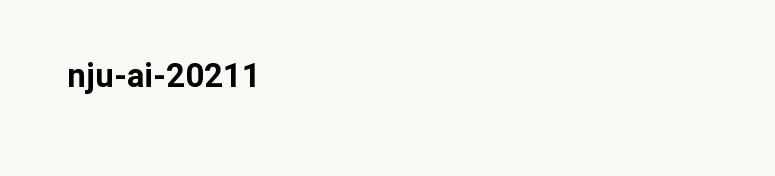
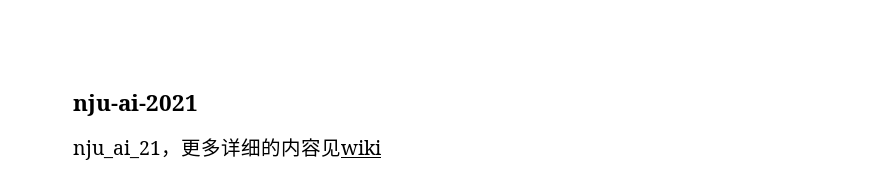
- nju-ai-20211
+ nju-ai-2021
+ nju_ai_21，更多详细的内容见wiki

